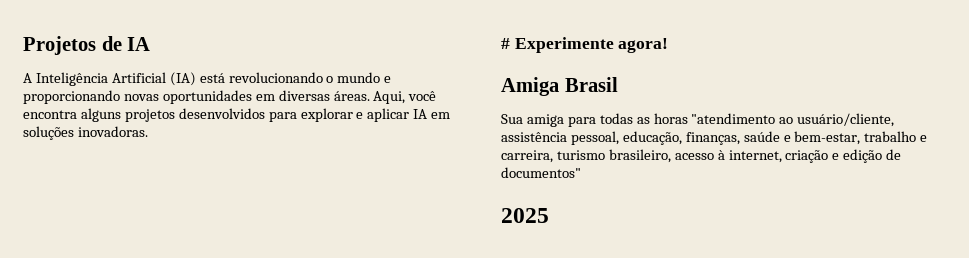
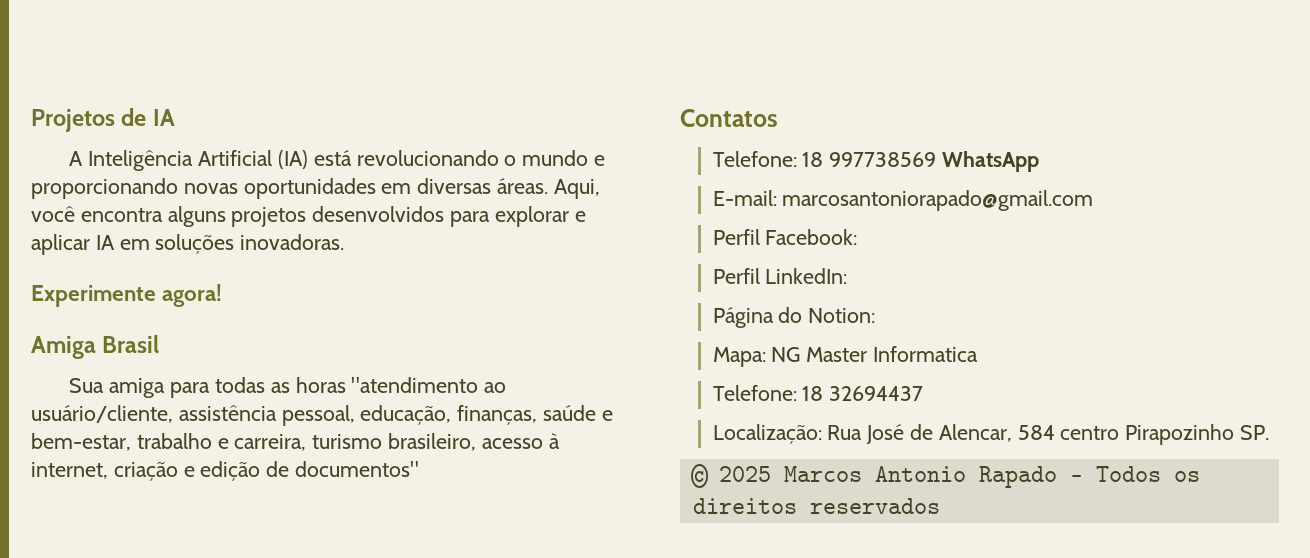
- # Experimente agora!
+ Experimente agora!
- 2025
+ Contatos
+ Telefone: 18 997738569 WhatsApp
+ E-mail: marcosantoniorapado@gmail.com
+ Perfil Facebook:
+ Perfil LinkedIn:
+ Página do Notion:
+ Mapa: NG Master Informatica
+ Telefone: 18 32694437
+ Localização: Rua José de Alencar, 584 centro Pirapozinho SP.
+ © 2025 Marcos Antonio Rapado - Todos os direitos reservados

